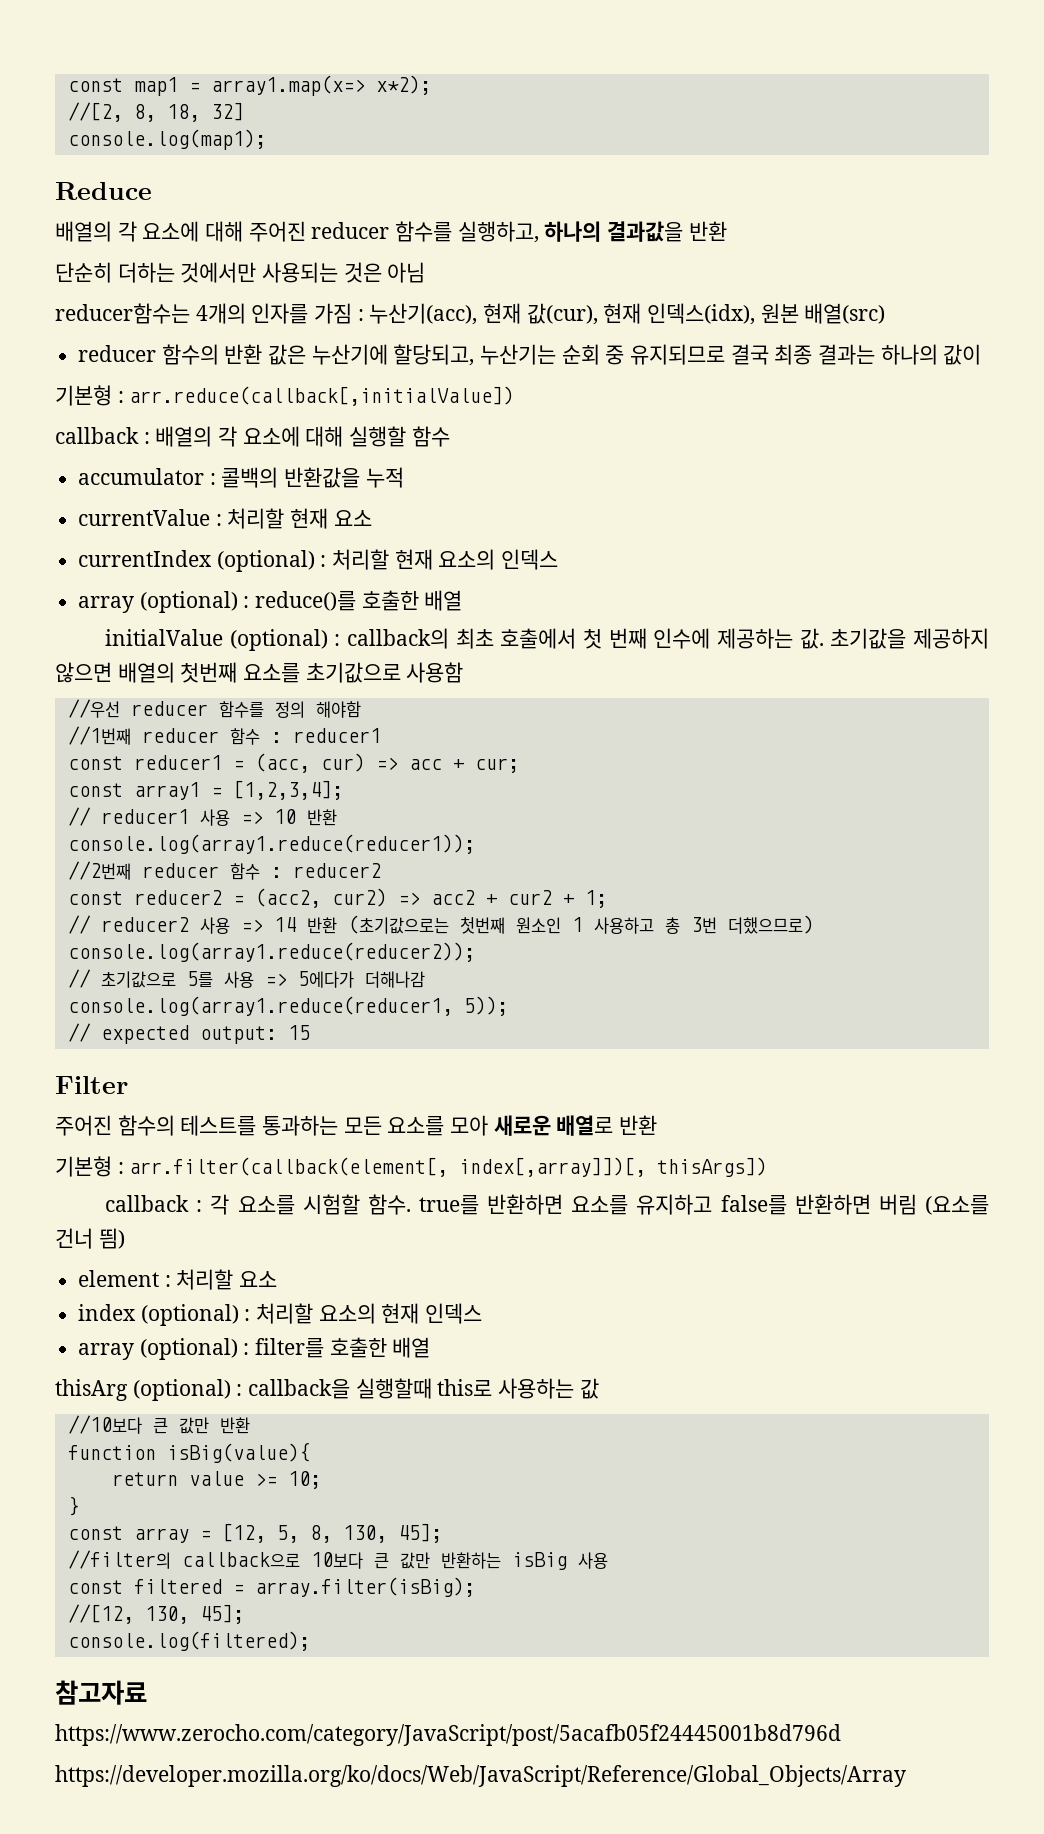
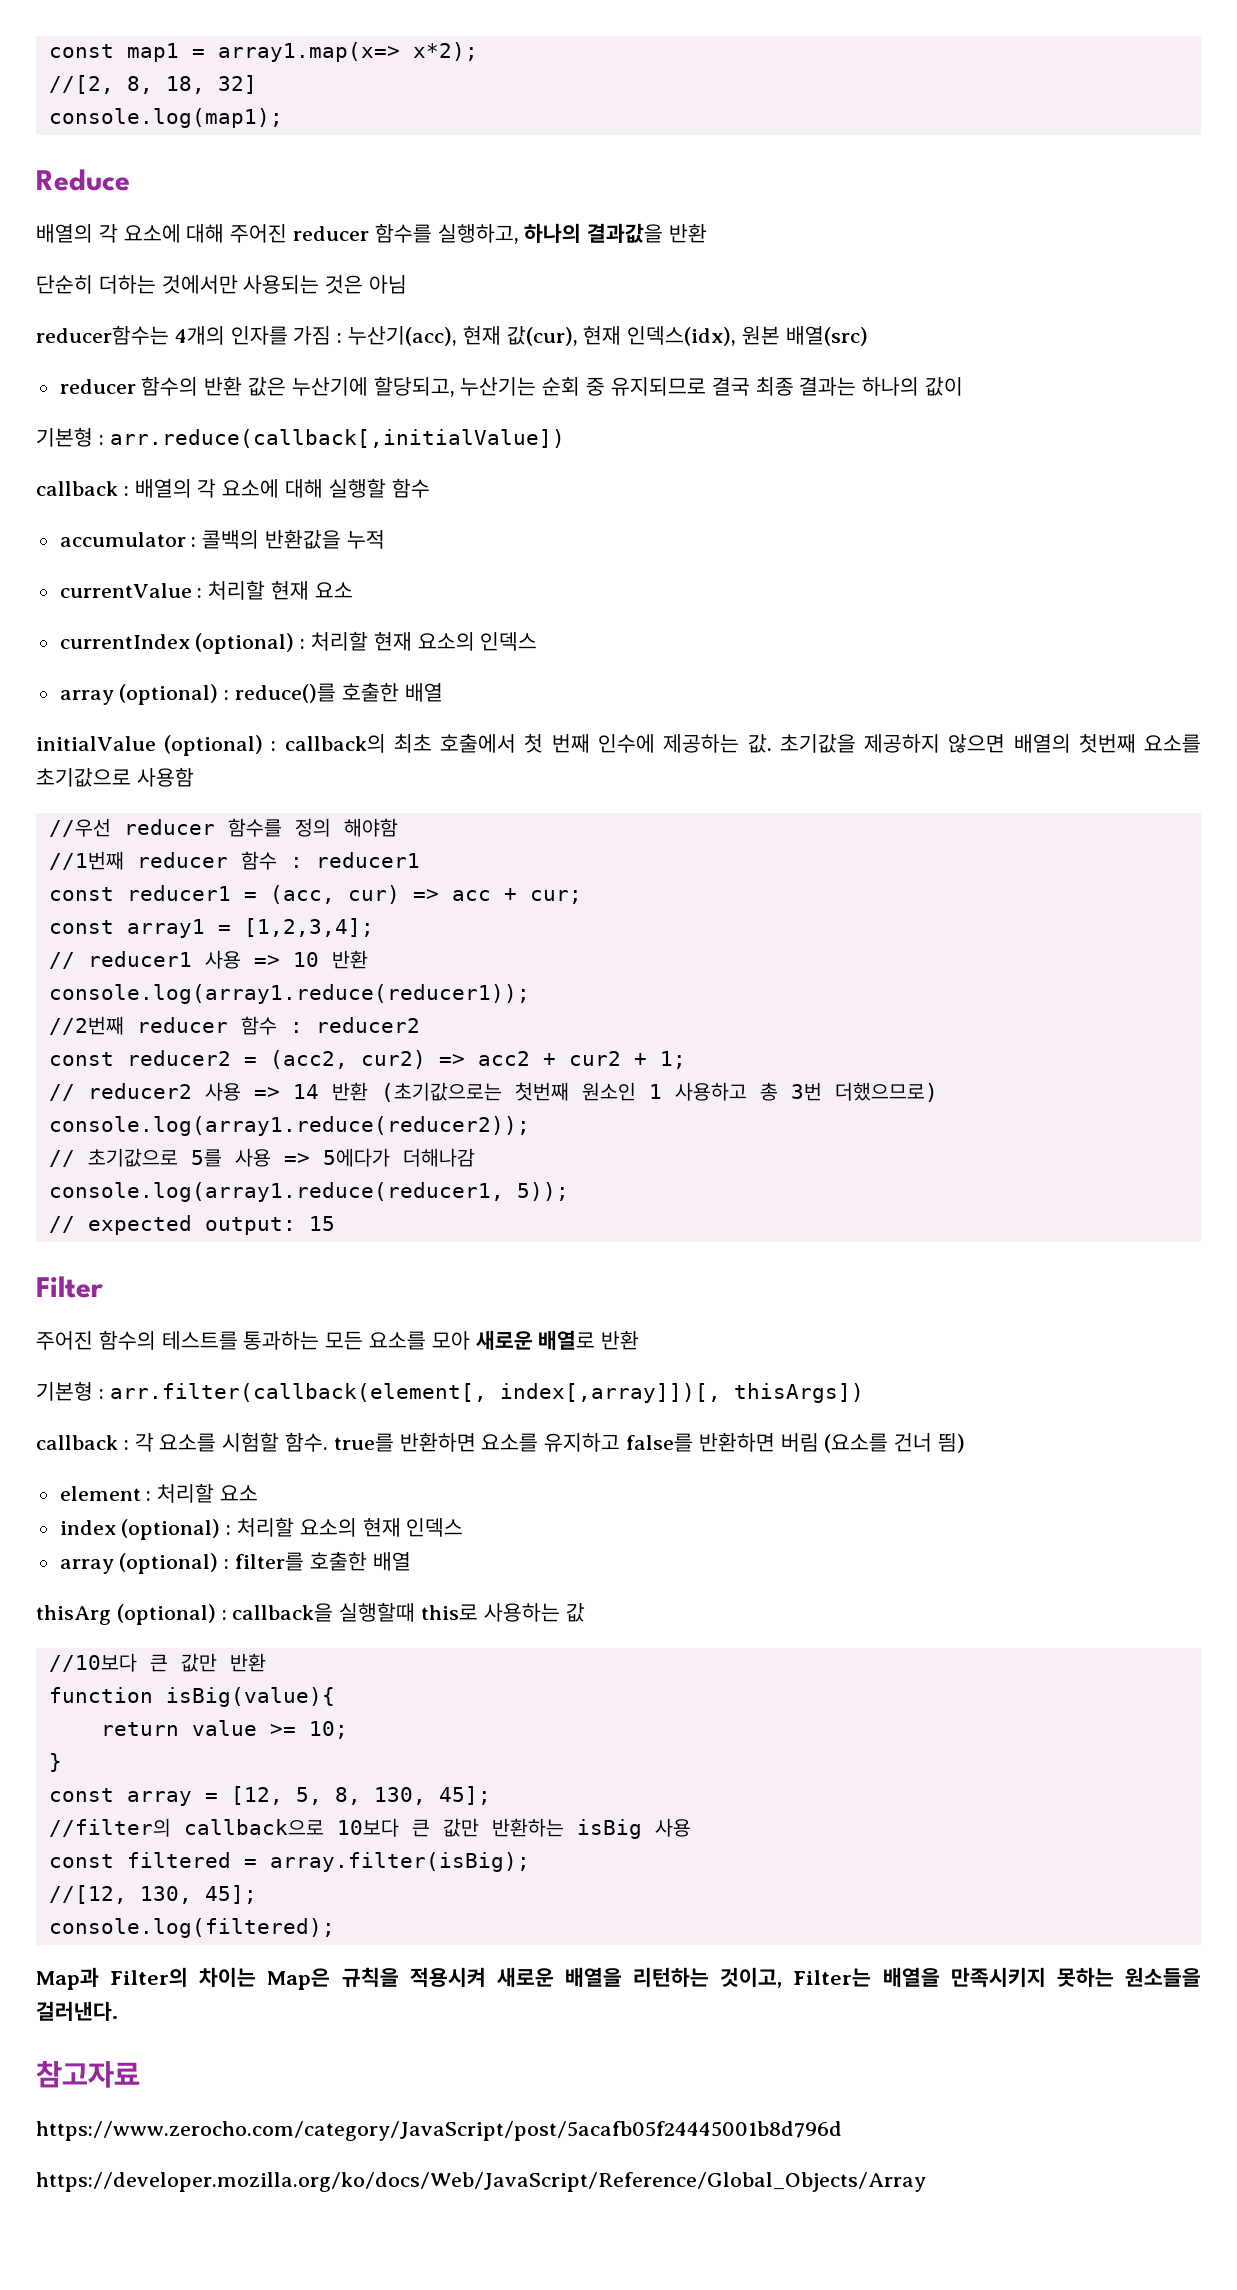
+ Map과 Filter의 차이는 Map은 규칙을 적용시켜 새로운 배열을 리턴하는 것이고, Filter는 배열을 만족시키지 못하는 원소들을 걸러낸다.

